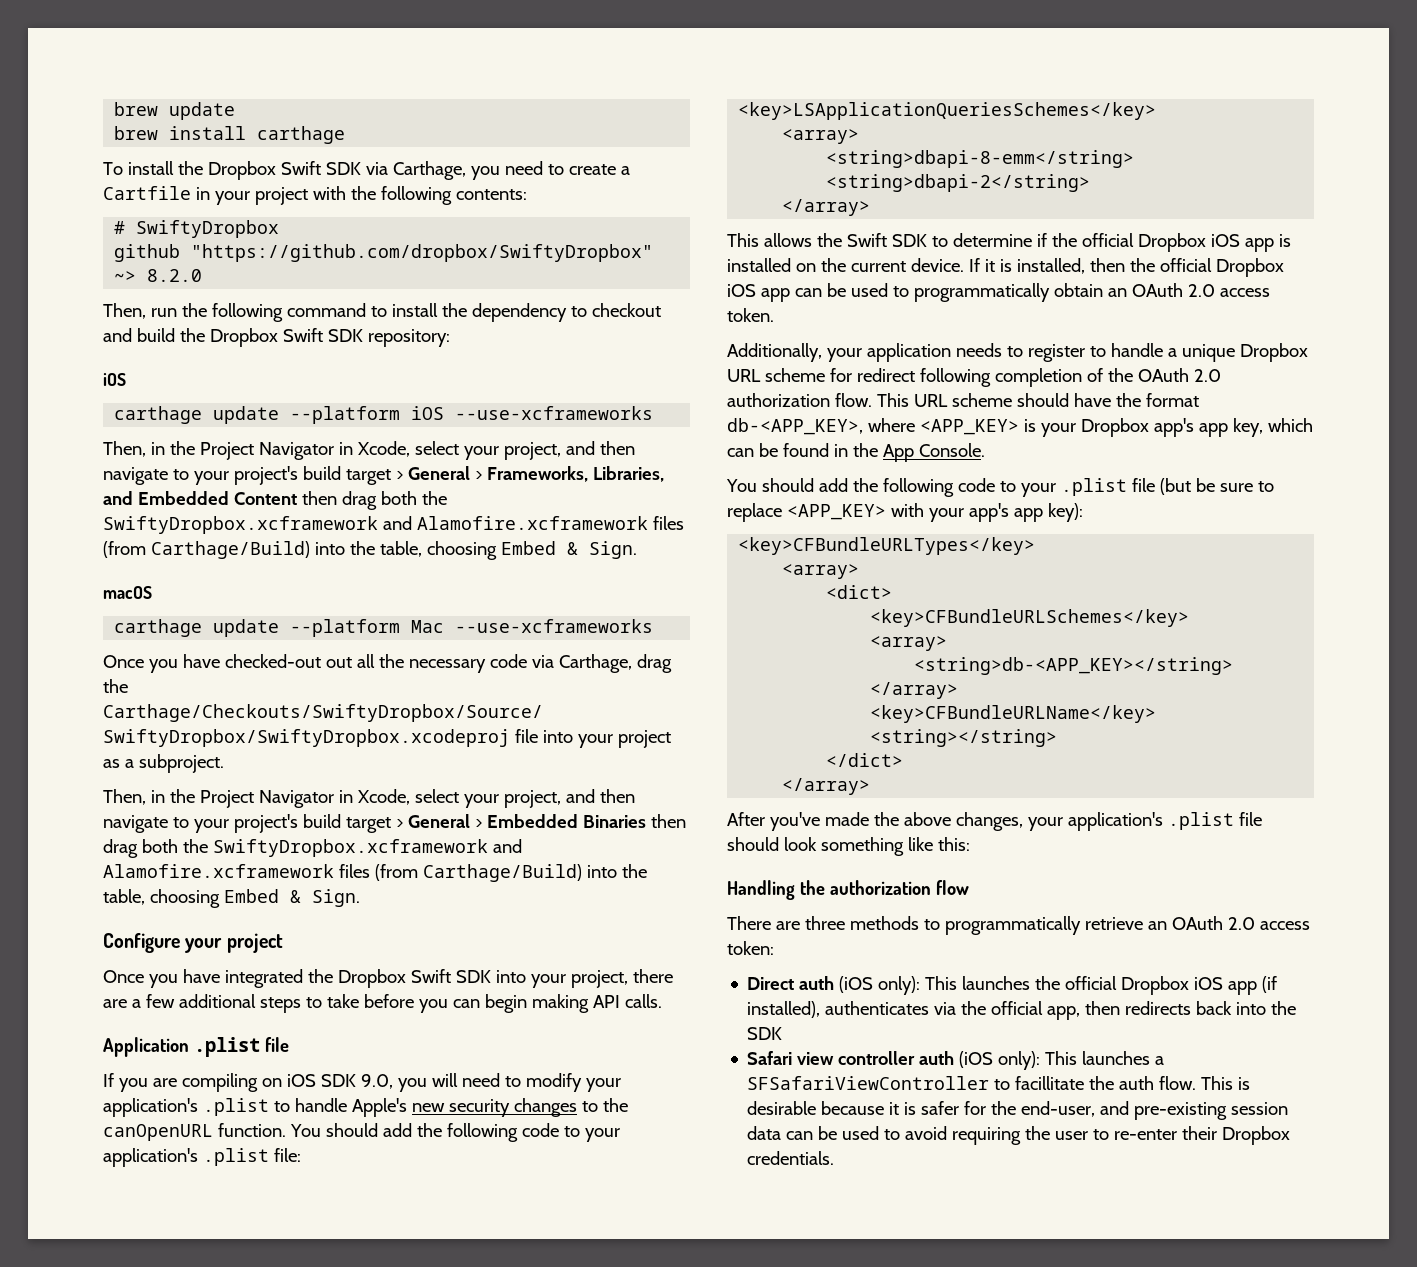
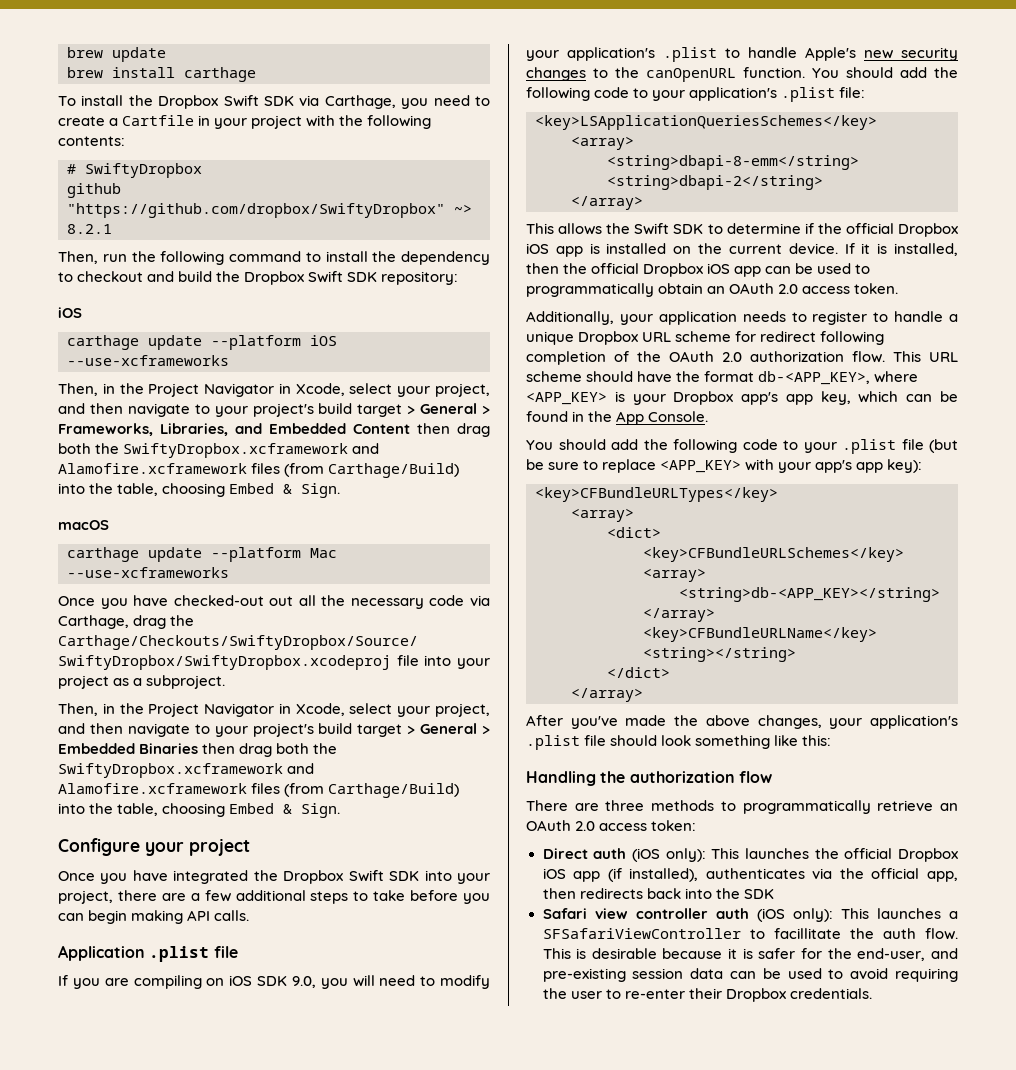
- github "https://github.com/dropbox/SwiftyDropbox" ~> 8.2.0
+ github "https://github.com/dropbox/SwiftyDropbox" ~> 8.2.1

